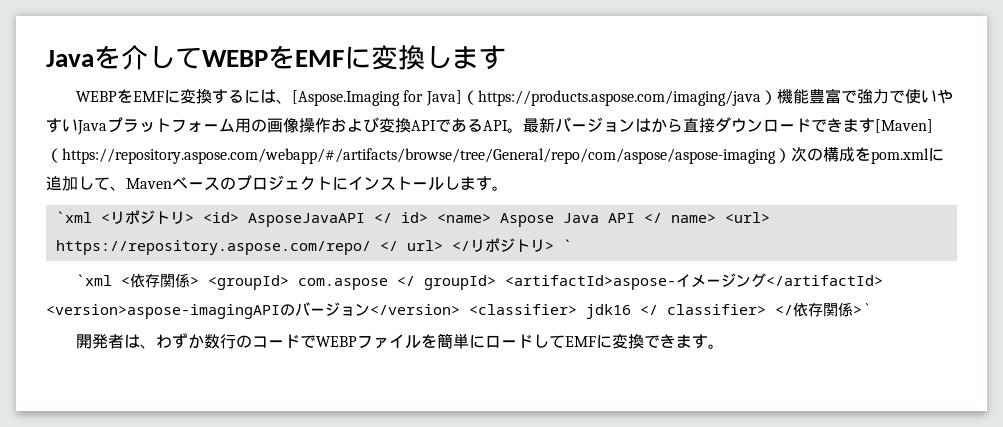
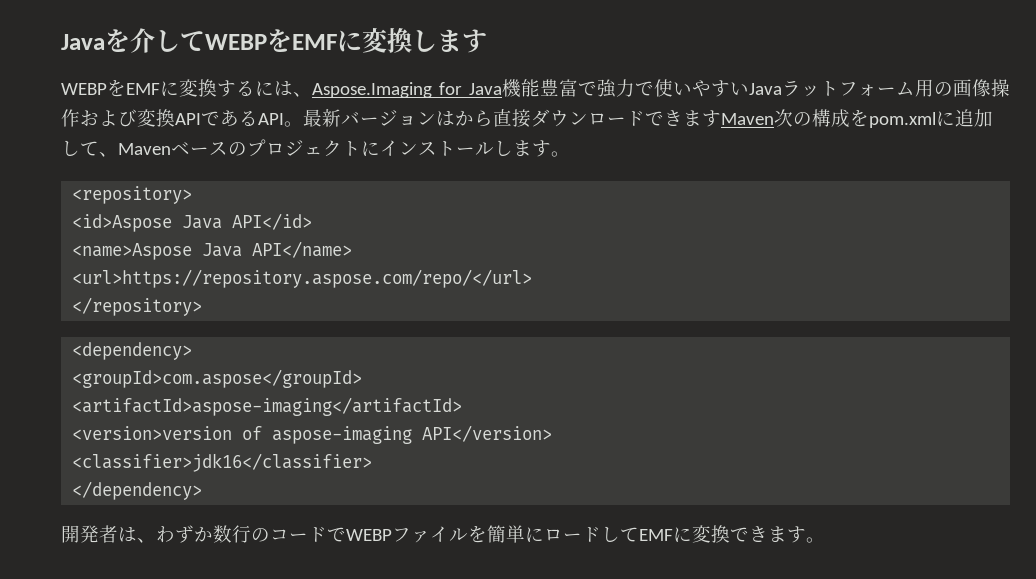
- WEBPをEMFに変換するには、[Aspose.Imaging for Java]（https://products.aspose.com/imaging/java）機能豊富で強力で使いやすいJavaプラットフォーム用の画像操作および変換APIであるAPI。
+ WEBPをEMFに変換するには、Aspose.Imaging for Java機能豊富で強力で使いやすいJavaラットフォーム用の画像操作および変換APIであるAPI。
- 最新バージョンはから直接ダウンロードできます[Maven]（https://repository.aspose.com/webapp/#/artifacts/browse/tree/General/repo/com/aspose/aspose-imaging）次の構成をpom.xmlに追加して、Mavenベースのプロジェクトにインストールします。
+ 最新バージョンはから直接ダウンロードできますMaven次の構成をpom.xmlに追加して、Mavenベースのプロジェクトにインストールします。
- `xml <リポジトリ> <id> AsposeJavaAPI </ id> <name> Aspose Java API </ name> <url> https://repository.aspose.com/repo/ </ url> </リポジトリ> `
- `xml <依存関係> <groupId> com.aspose </ groupId> <artifactId>aspose-イメージング</artifactId> <version>aspose-imagingAPIのバージョン</version> <classifier> jdk16 </ classifier> </依存関係> `
+ <repository>
+ <id>Aspose Java API</id>
+ <name>Aspose Java API</name>
+ <url>https://repository.aspose.com/repo/</url>
+ </repository>
+ <dependency>
+ <groupId>com.aspose</groupId>
+ <artifactId>aspose-imaging</artifactId>
+ <version>version of aspose-imaging API</version>
+ <classifier>jdk16</classifier>
+ </dependency>

